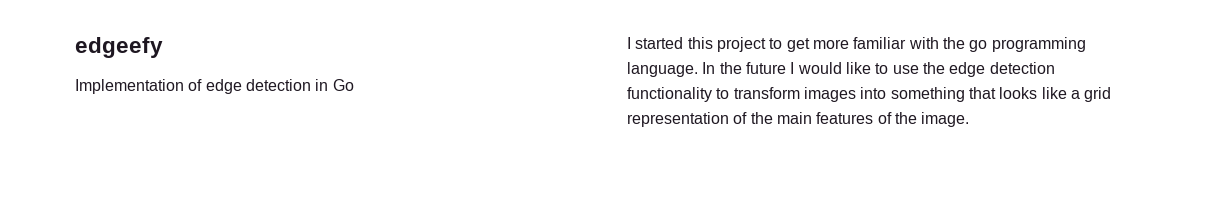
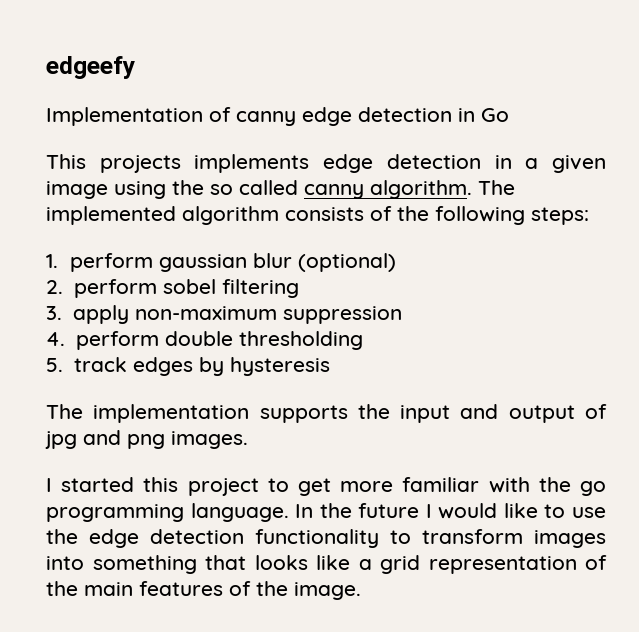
- Implementation of edge detection in Go
+ Implementation of canny edge detection in Go
+ This projects implements edge detection in a given image using the so called canny algorithm. The implemented algorithm consists of the following steps:
+ 1. perform gaussian blur (optional)
+ 2. perform sobel filtering
+ 3. apply non-maximum suppression
+ 4. perform double thresholding
+ 5. track edges by hysteresis
+ The implementation supports the input and output of jpg and png images.

